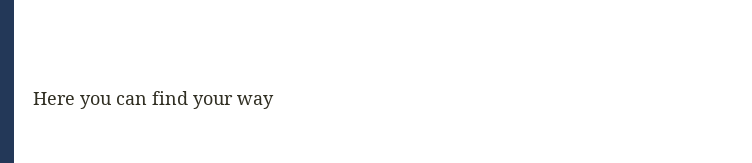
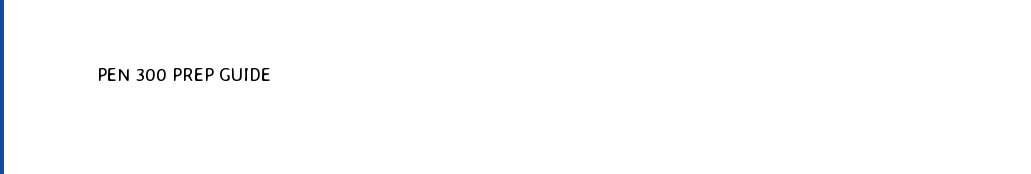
- Here you can find your way
+ PEN 300 PREP GUIDE

